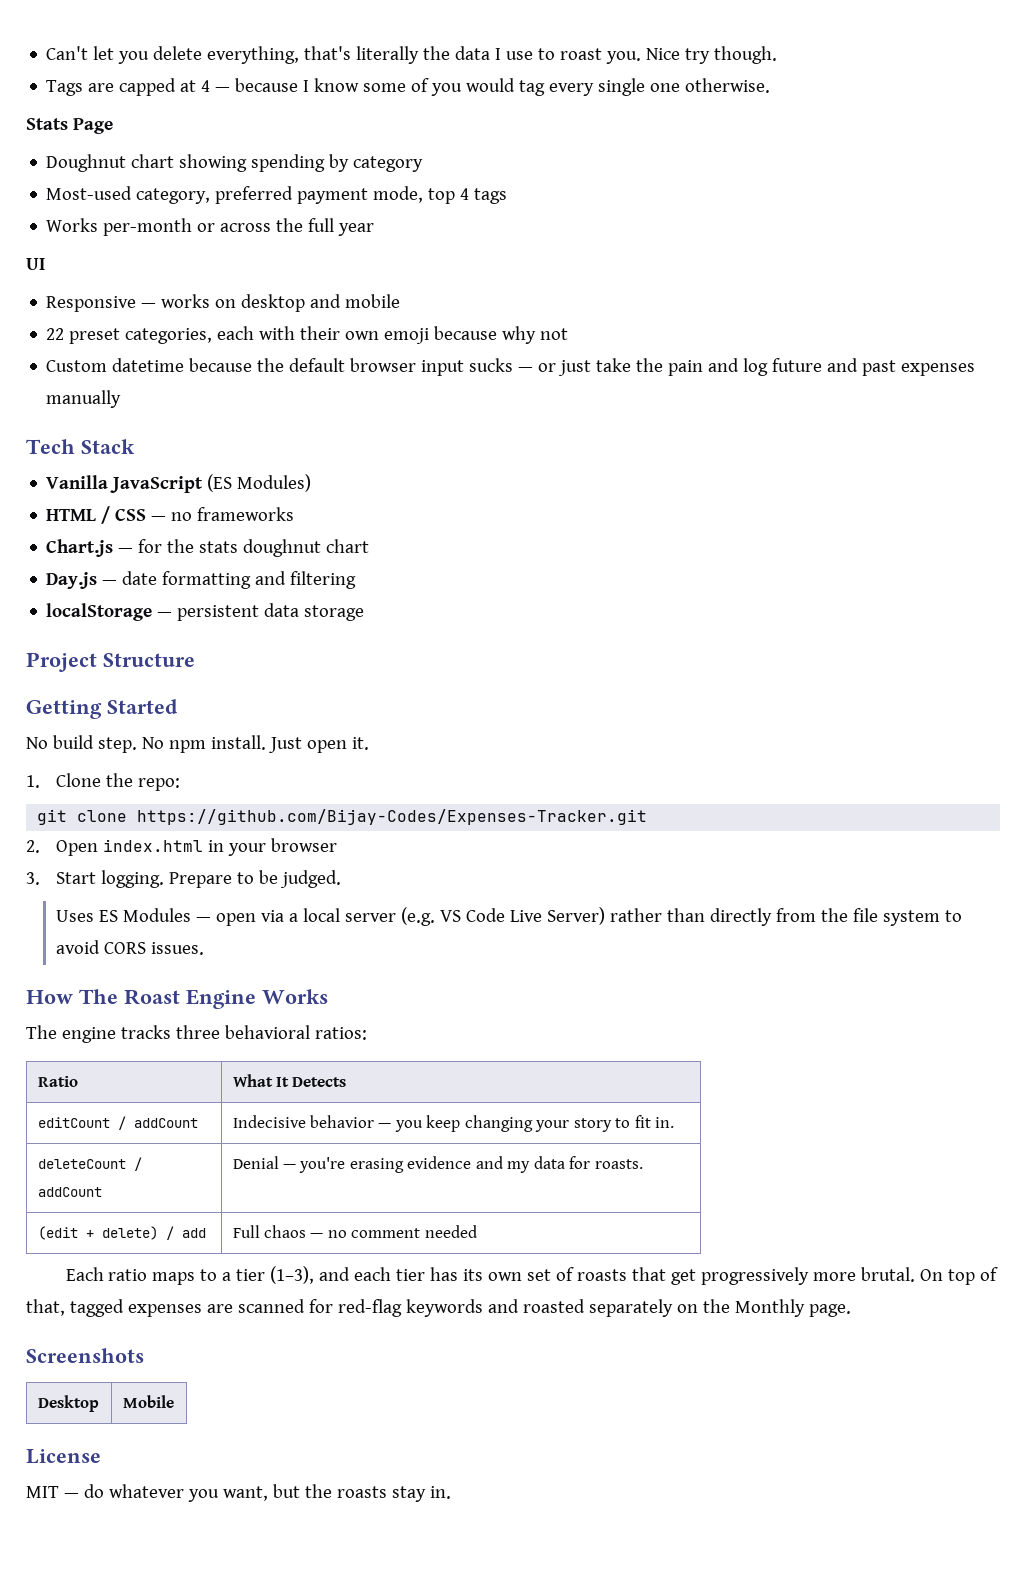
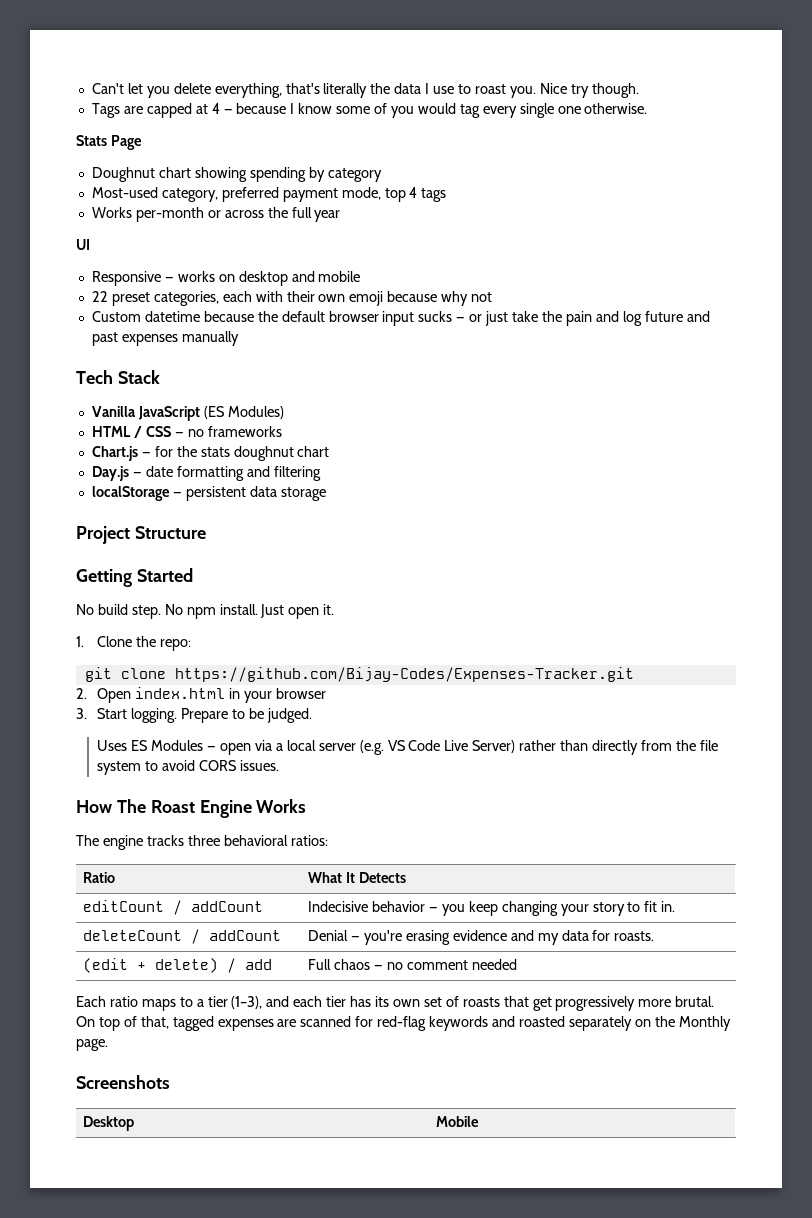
- License
- MIT — do whatever you want, but the roasts stay in.

